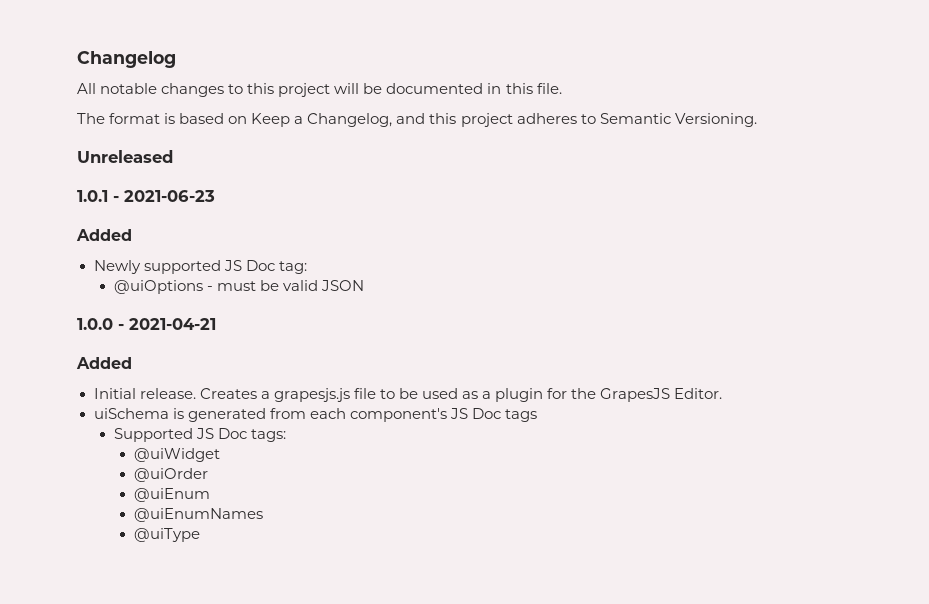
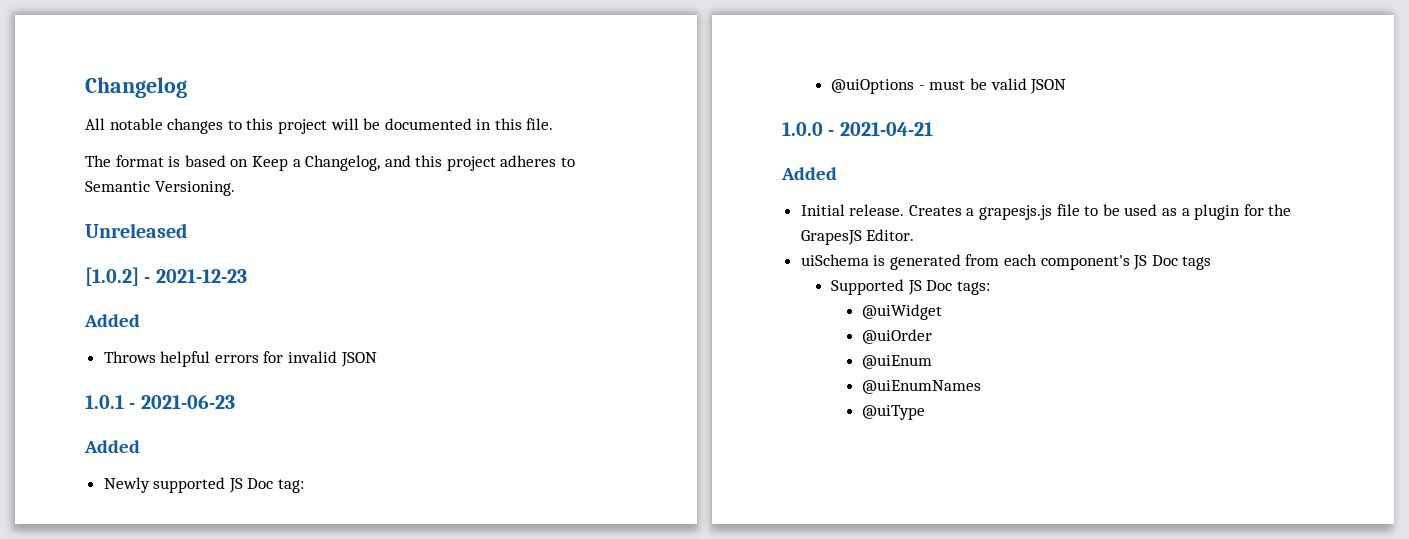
+ [1.0.2] - 2021-12-23
+ Added
+ Throws helpful errors for invalid JSON

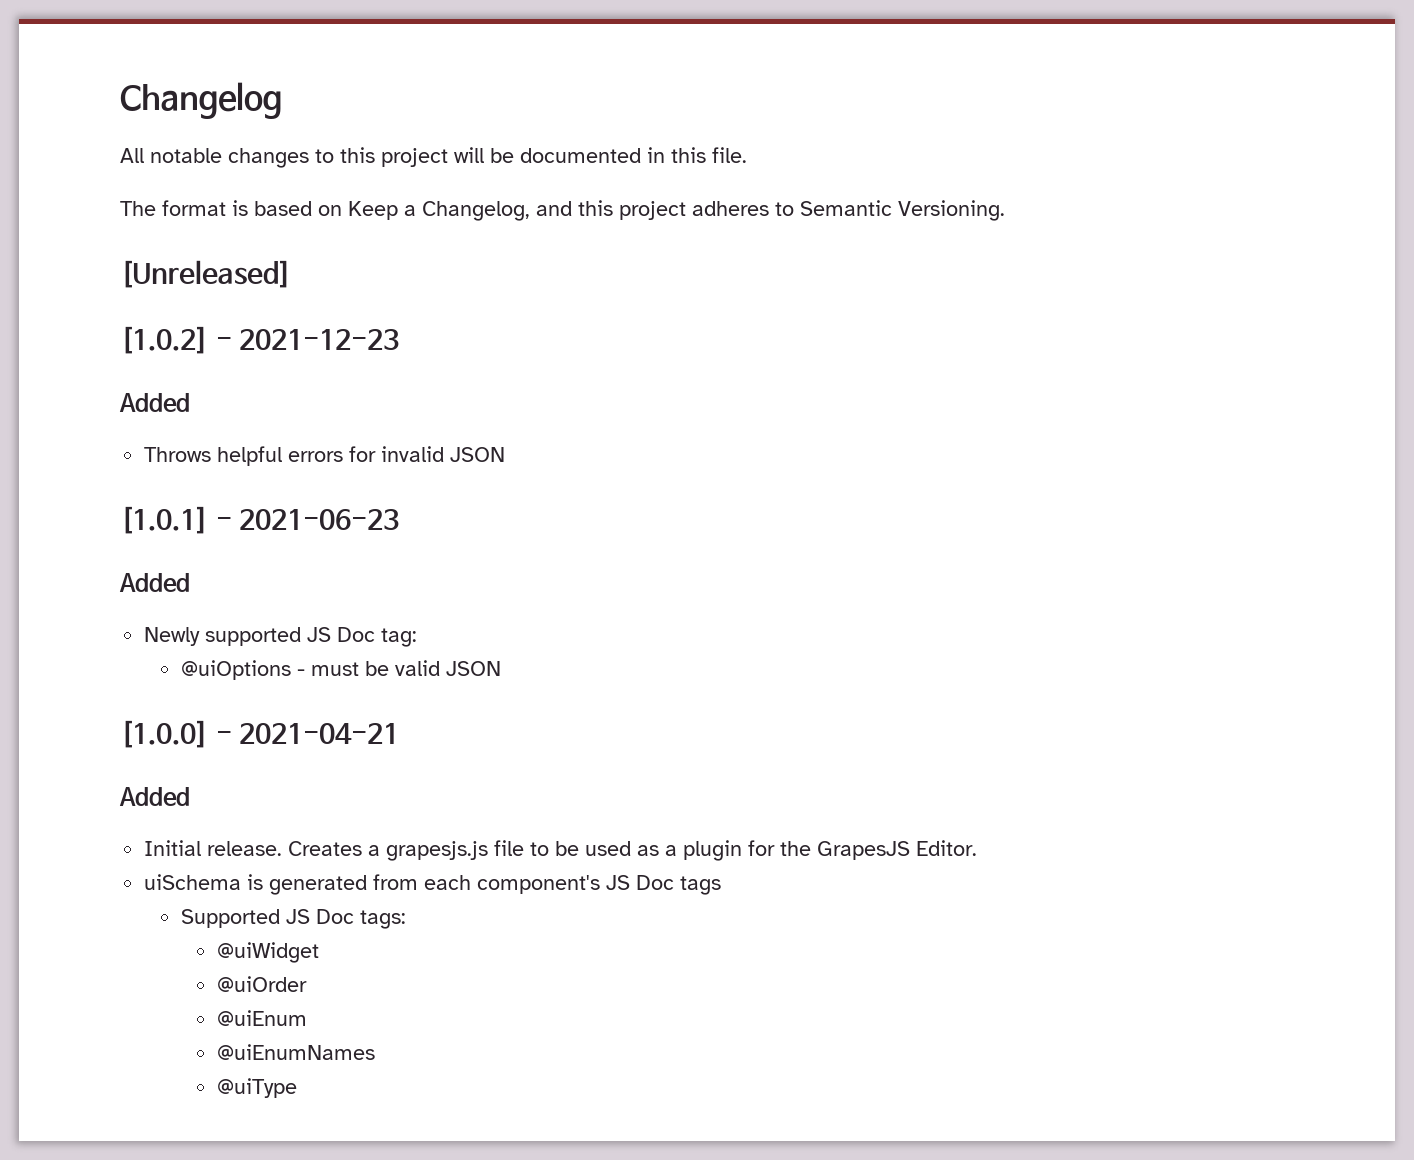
- Unreleased
+ [Unreleased]
- 1.0.1 - 2021-06-23
+ [1.0.1] - 2021-06-23
- 1.0.0 - 2021-04-21
+ [1.0.0] - 2021-04-21

